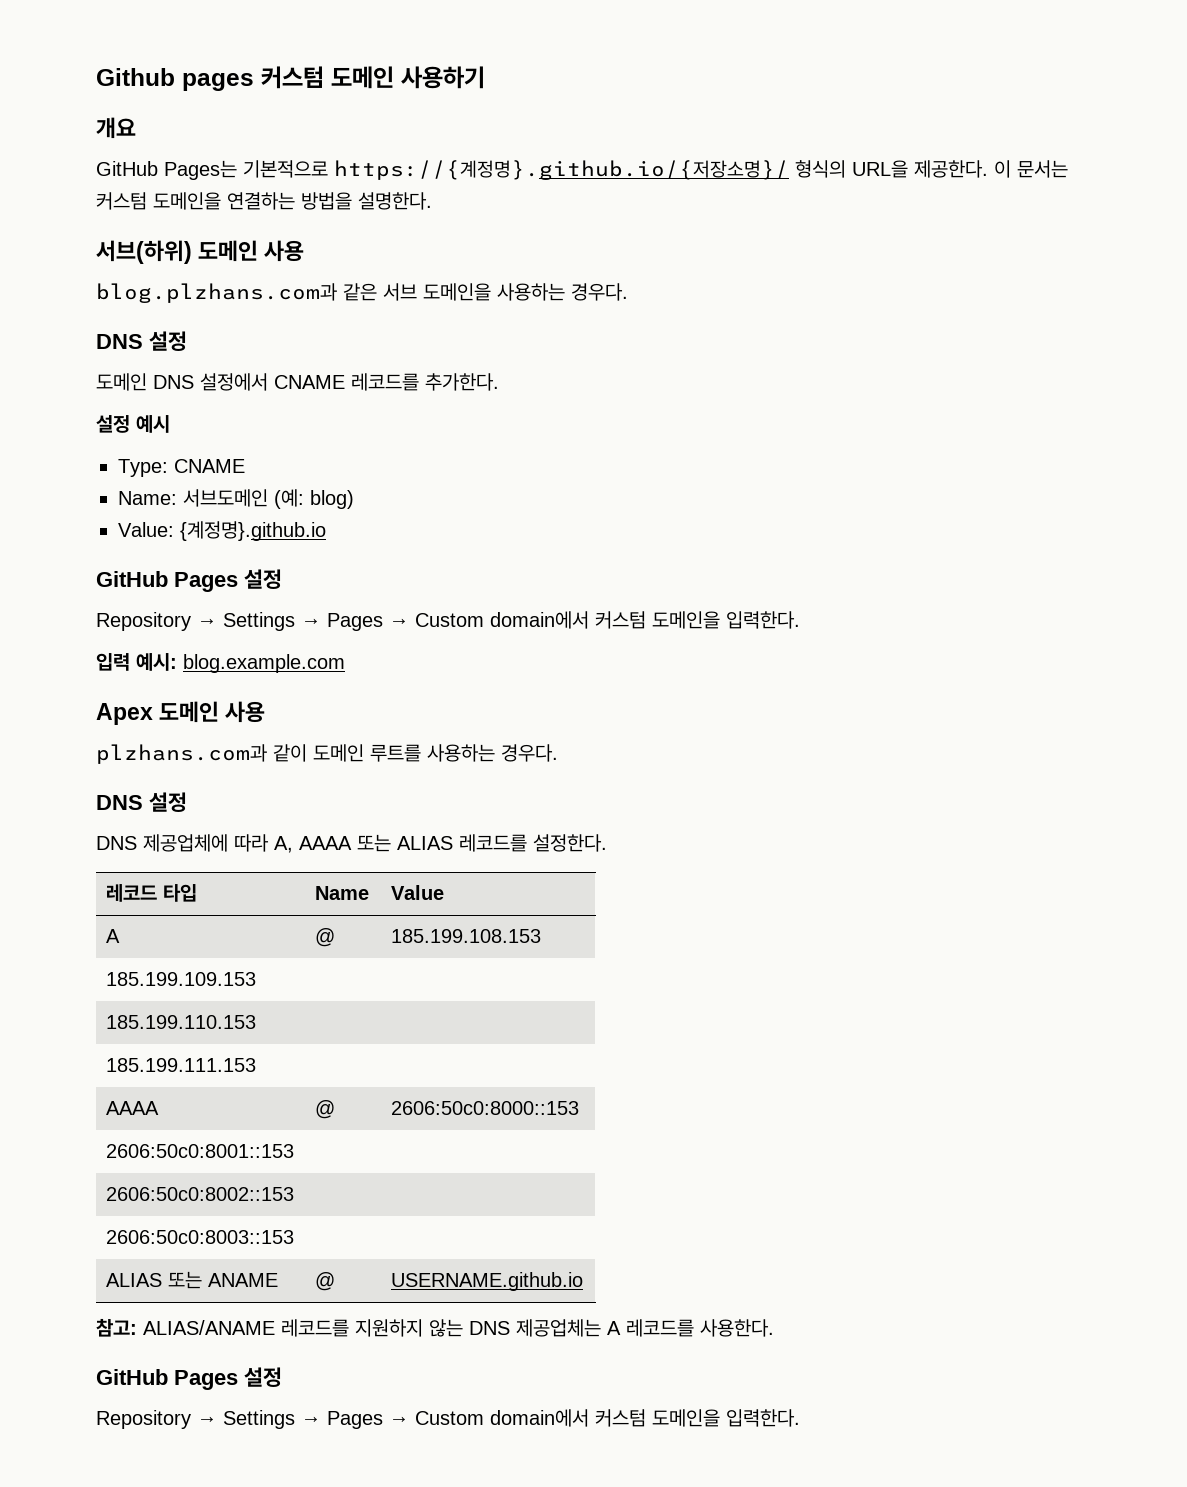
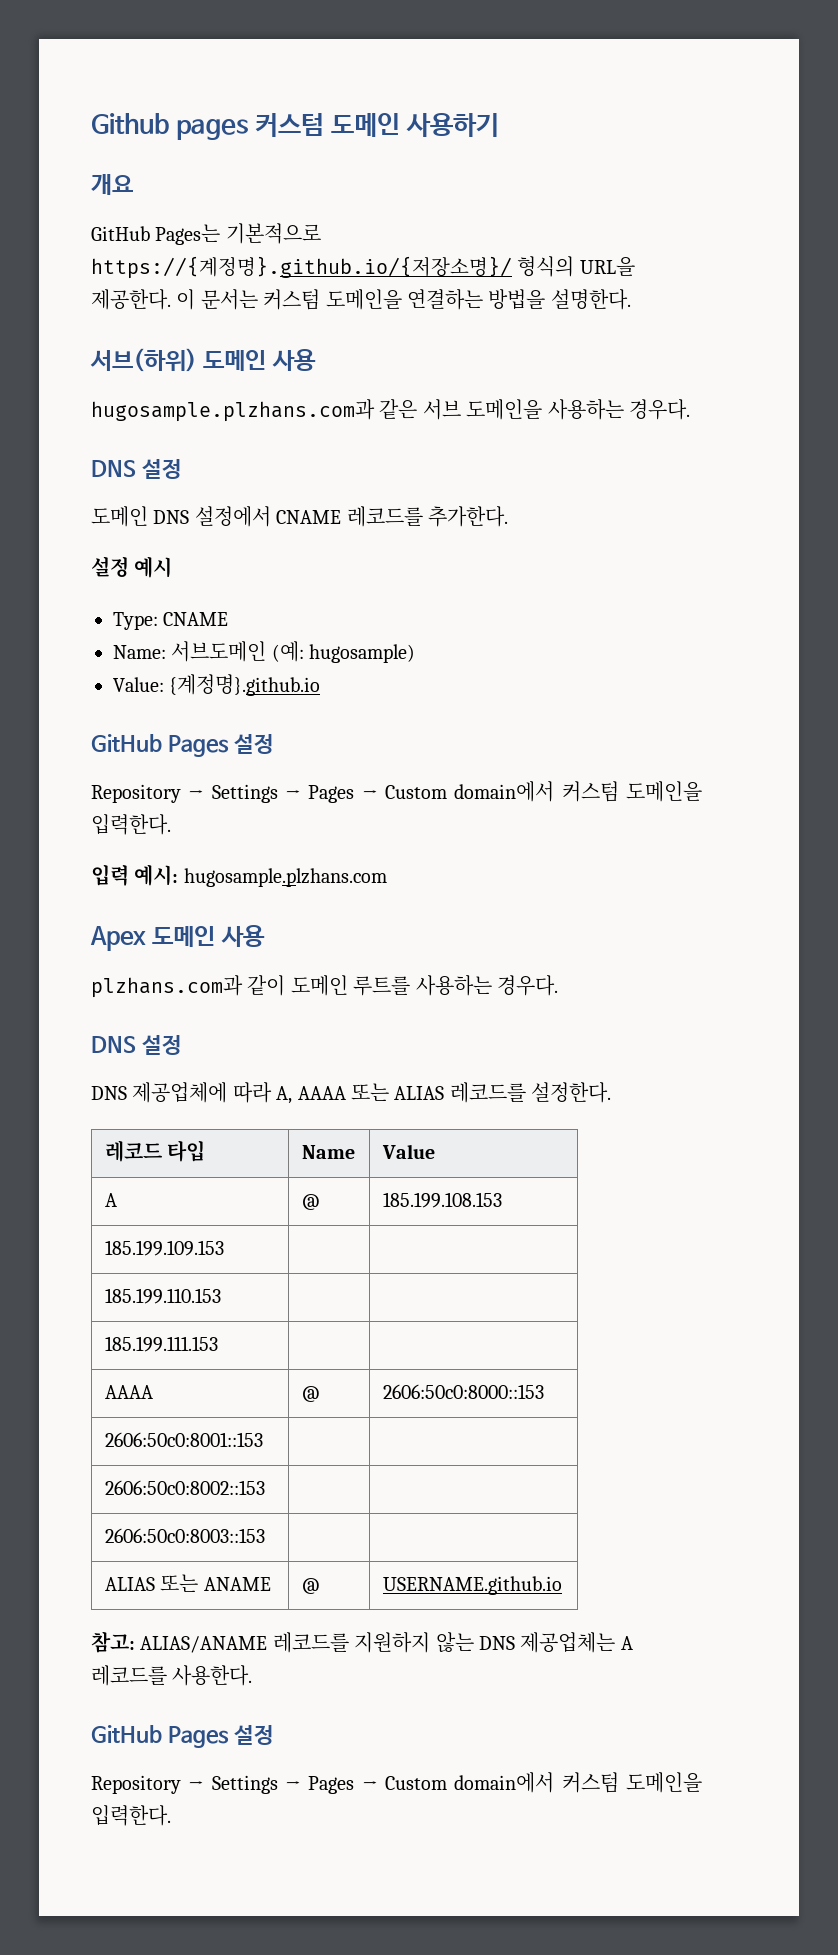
- blog.plzhans.com과 같은 서브 도메인을 사용하는 경우다.
+ hugosample.plzhans.com과 같은 서브 도메인을 사용하는 경우다.
- Name: 서브도메인 (예: blog)
+ Name: 서브도메인 (예: hugosample)
- 입력 예시: blog.example.com
+ 입력 예시: hugosample.plzhans.com

